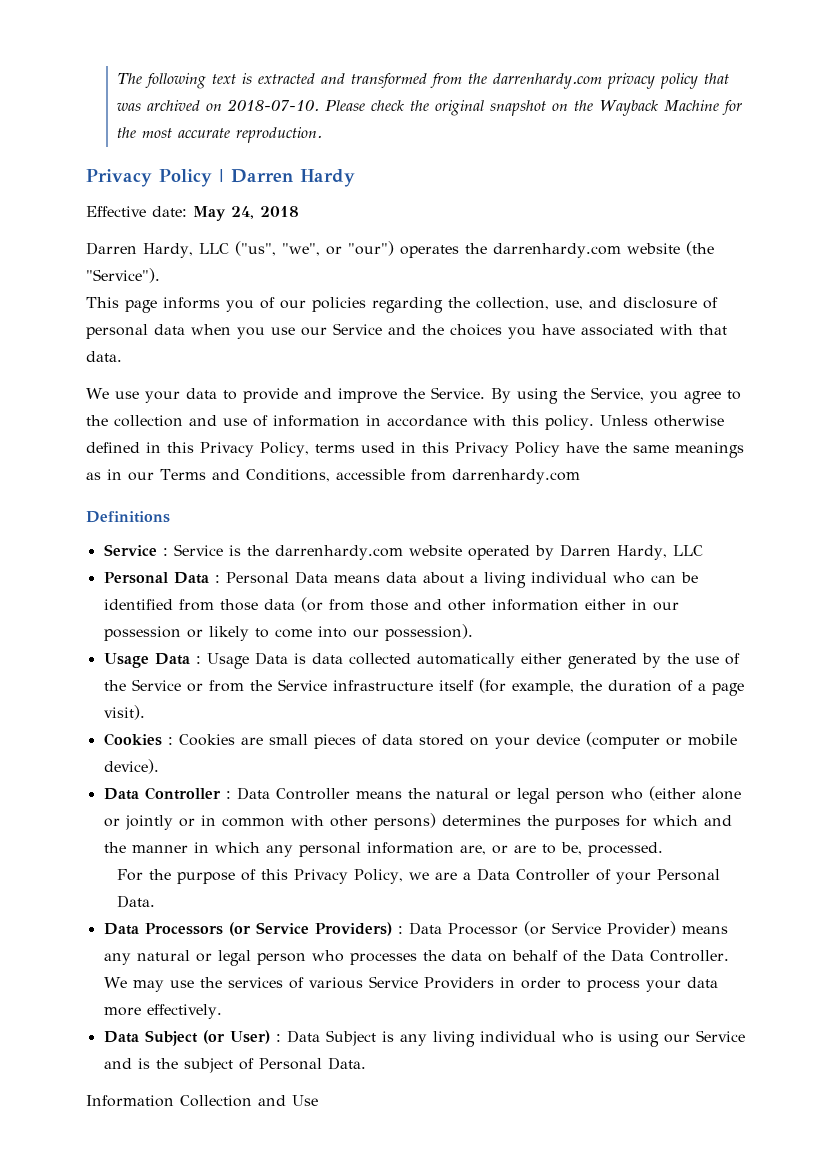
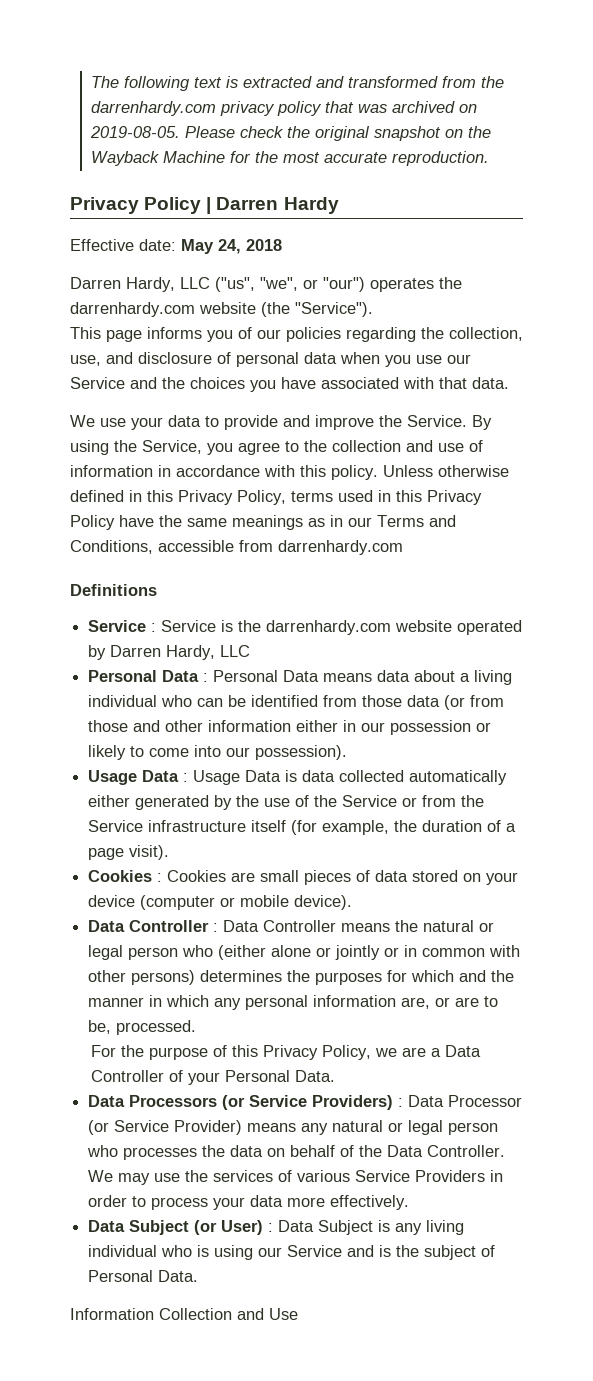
- The following text is extracted and transformed from the darrenhardy.com privacy policy that was archived on 2018-07-10.
+ The following text is extracted and transformed from the darrenhardy.com privacy policy that was archived on 2019-08-05.

